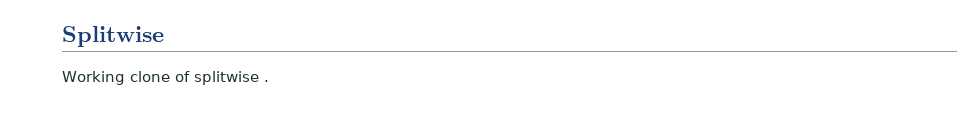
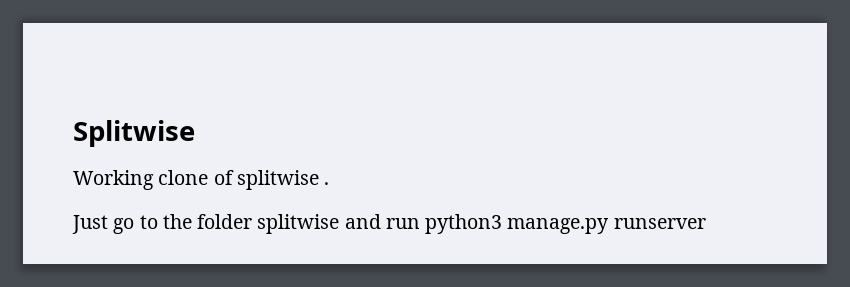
+ Just go to the folder splitwise and run python3 manage.py runserver

